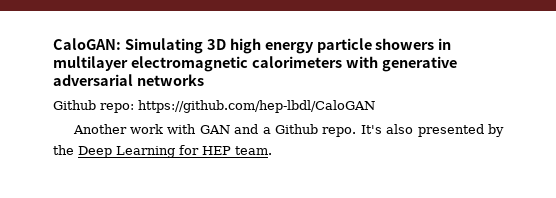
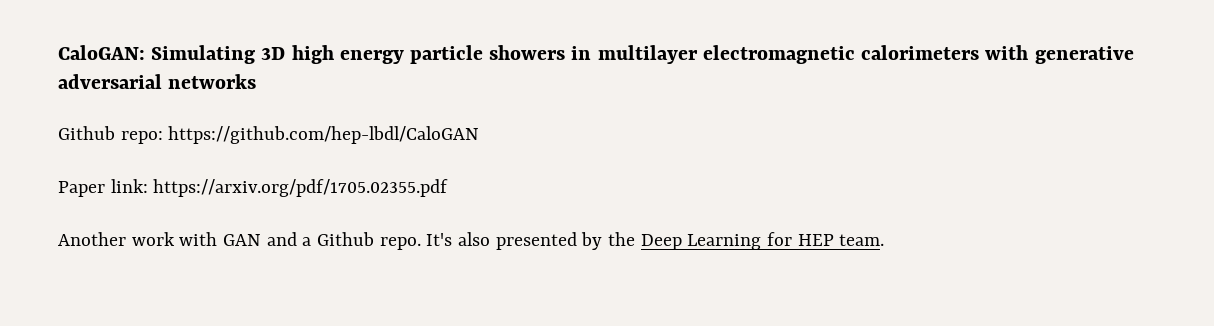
+ Paper link: https://arxiv.org/pdf/1705.02355.pdf

